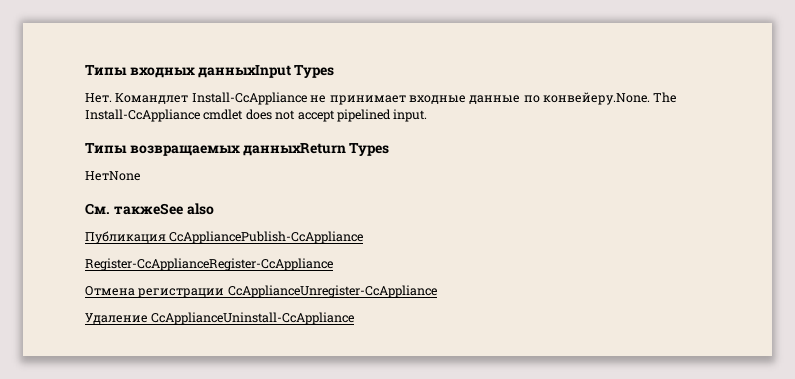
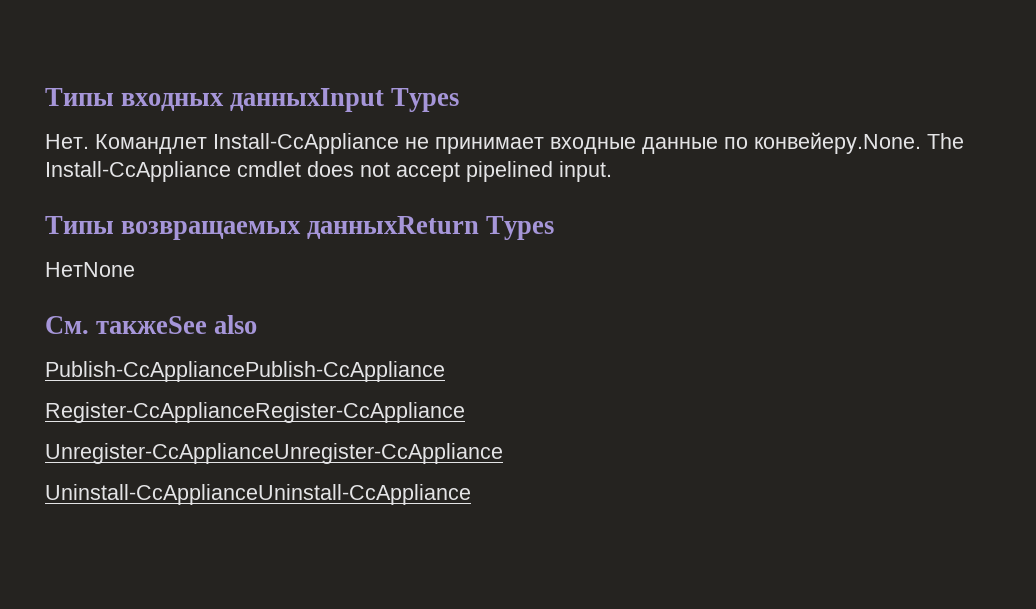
- Публикация CcAppliancePublish-CcAppliance
+ Publish-CcAppliancePublish-CcAppliance
- Отмена регистрации CcApplianceUnregister-CcAppliance
- Удаление CcApplianceUninstall-CcAppliance
+ Unregister-CcApplianceUnregister-CcAppliance
+ Uninstall-CcApplianceUninstall-CcAppliance

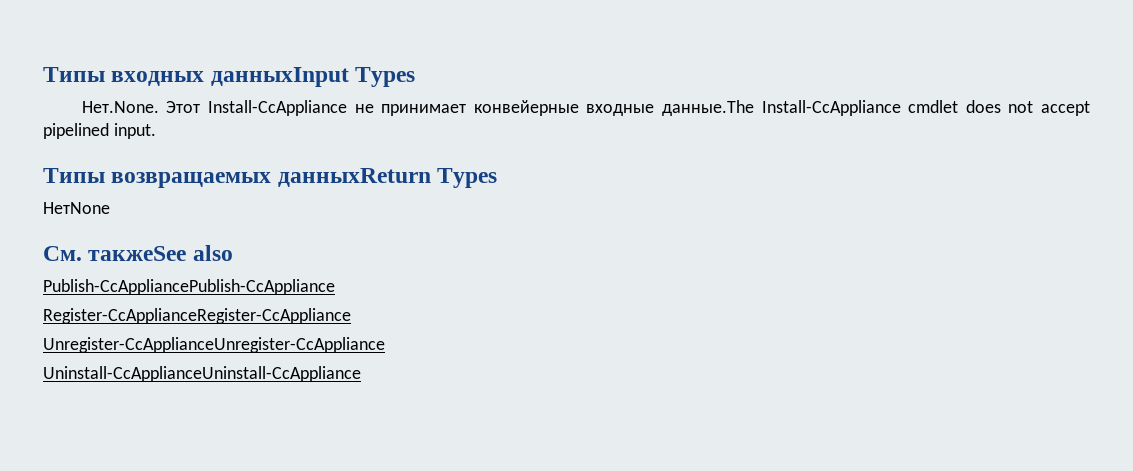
- Нет. Командлет Install-CcAppliance не принимает входные данные по конвейеру.None. The Install-CcAppliance cmdlet does not accept pipelined input.
+ Нет.None. Этот Install-CcAppliance не принимает конвейерные входные данные.The Install-CcAppliance cmdlet does not accept pipelined input.

